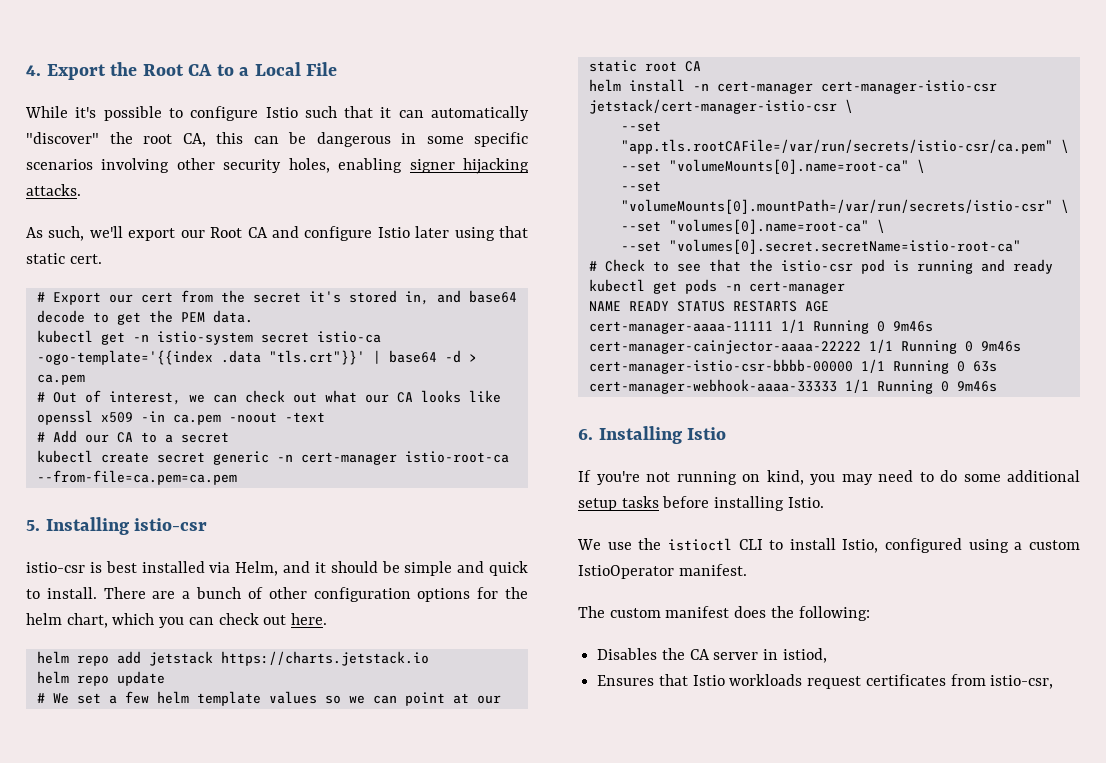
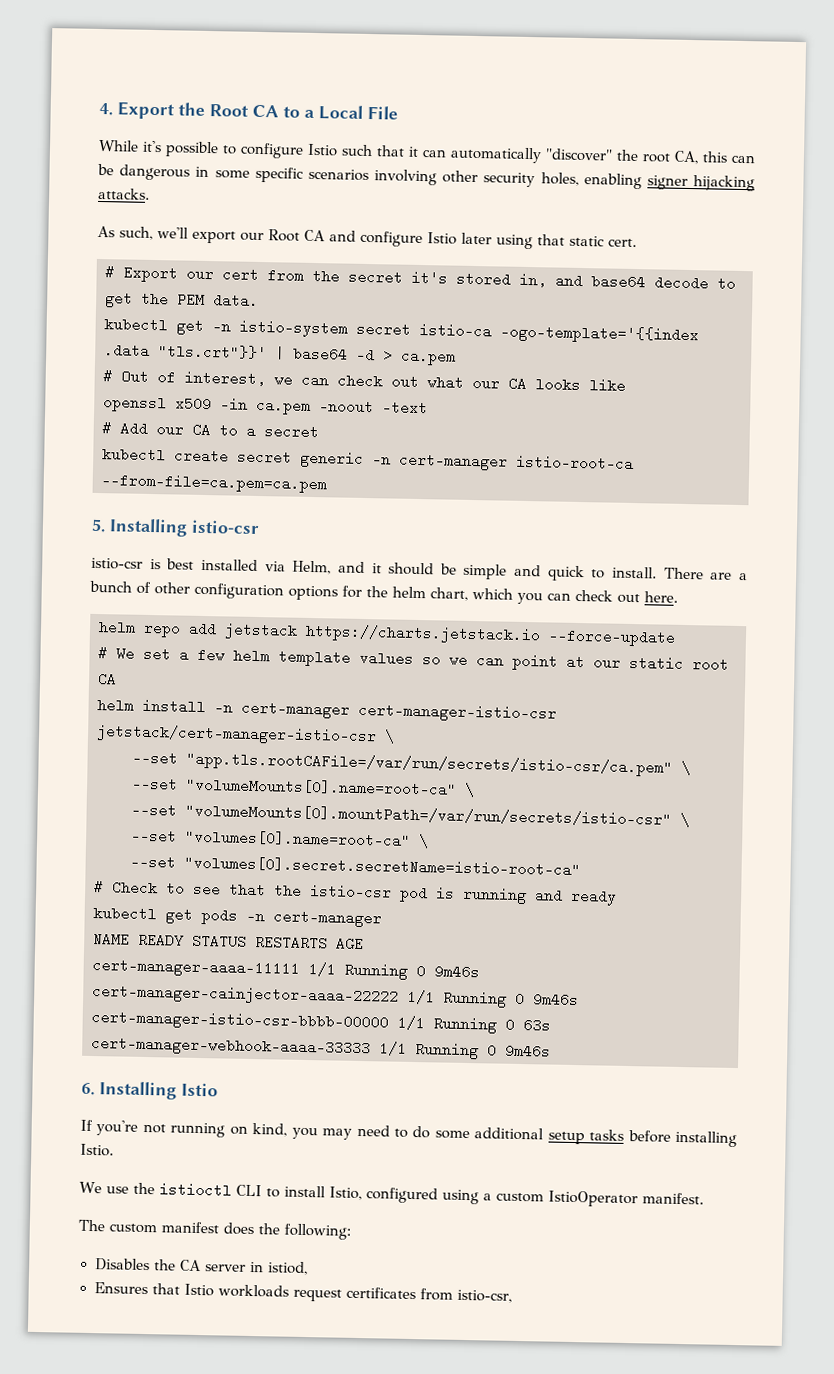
- helm repo add jetstack https://charts.jetstack.io
- helm repo update
+ helm repo add jetstack https://charts.jetstack.io --force-update

